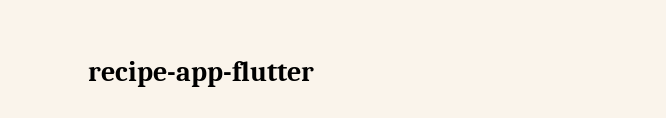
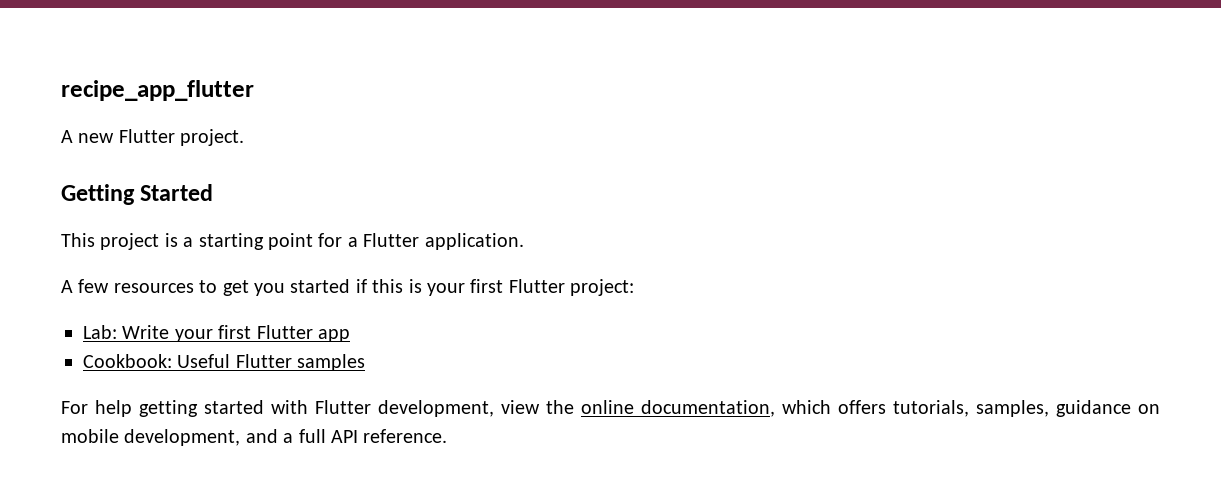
- recipe-app-flutter
+ recipe_app_flutter
+ A new Flutter project.
+ Getting Started
+ This project is a starting point for a Flutter application.
+ A few resources to get you started if this is your first Flutter project:
+ Lab: Write your first Flutter app
+ Cookbook: Useful Flutter samples
+ For help getting started with Flutter development, view the online documentation, which offers tutorials, samples, guidance on mobile development, and a full API reference.

